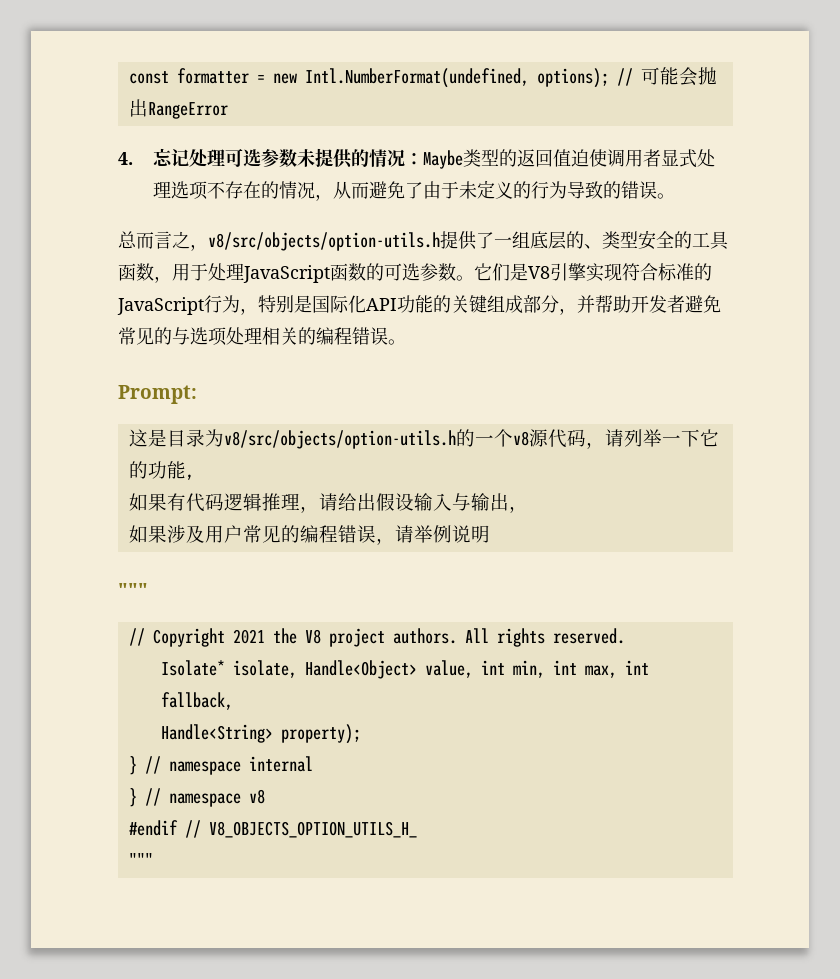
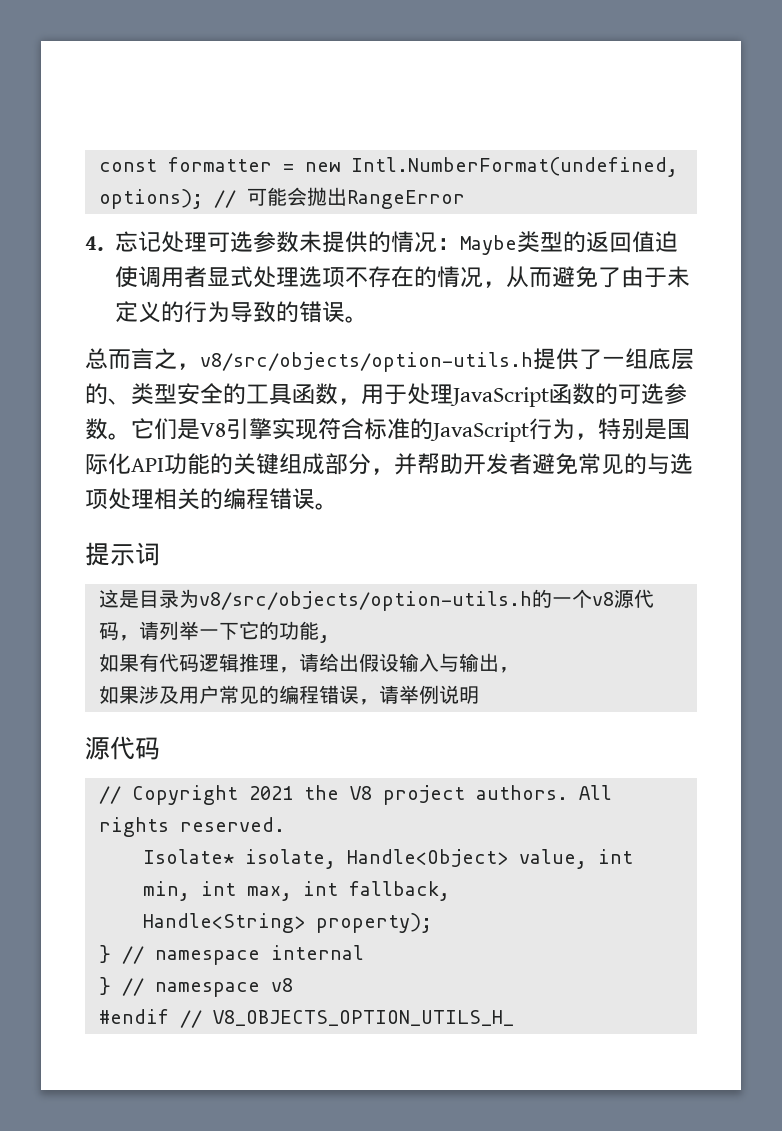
- Prompt:
+ 提示词
  如果涉及用户常见的编程错误，请举例说明
- """
+ 源代码
  #endif // V8_OBJECTS_OPTION_UTILS_H_
- """

